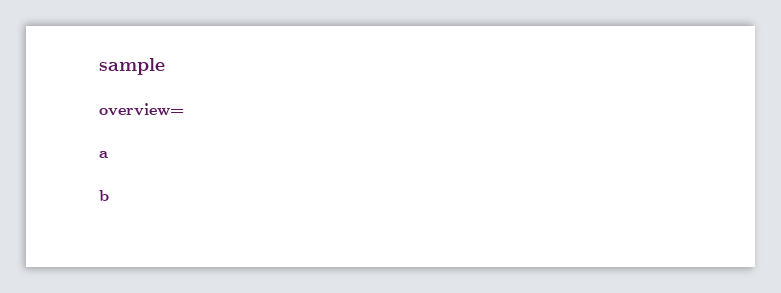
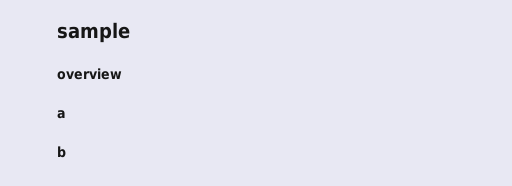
- overview=
+ overview

